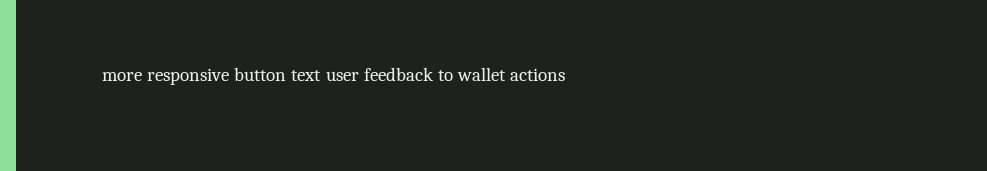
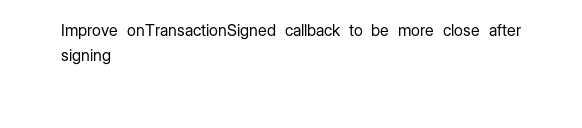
- more responsive button text user feedback to wallet actions
+ Improve onTransactionSigned callback to be more close after signing

